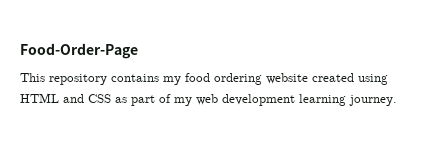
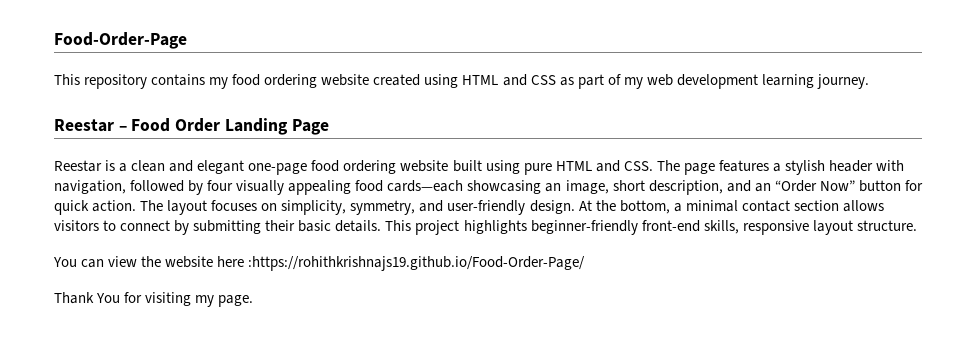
+ Reestar – Food Order Landing Page
+ Reestar is a clean and elegant one-page food ordering website built using pure HTML and CSS. The page features a stylish header with navigation, followed by four visually appealing food cards—each showcasing an image, short description, and an “Order Now” button for quick action. The layout focuses on simplicity, symmetry, and user-friendly design. At the bottom, a minimal contact section allows visitors to connect by submitting their basic details. This project highlights beginner-friendly front-end skills, responsive layout structure.
+ You can view the website here :https://rohithkrishnajs19.github.io/Food-Order-Page/
+ Thank You for visiting my page.

